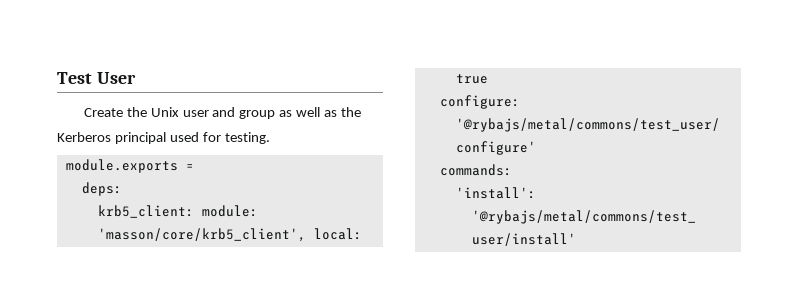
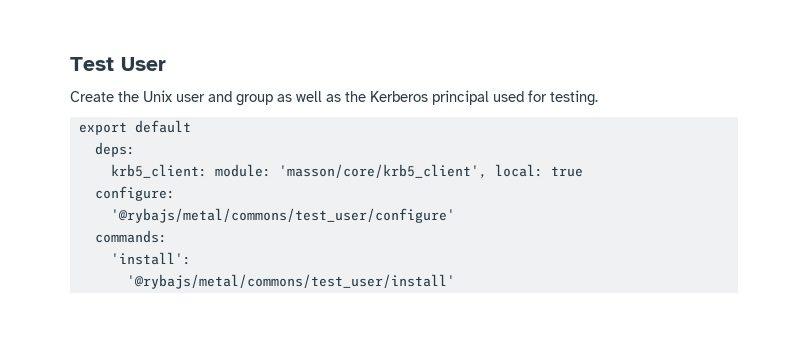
- module.exports =
+ export default

